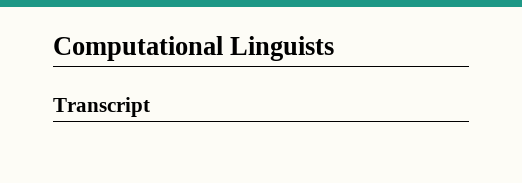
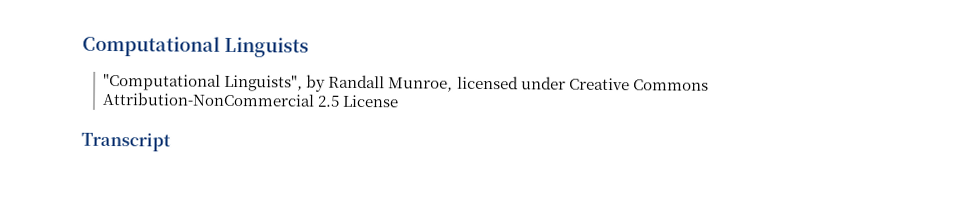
+ "Computational Linguists", by Randall Munroe, licensed under Creative Commons Attribution-NonCommercial 2.5 License

